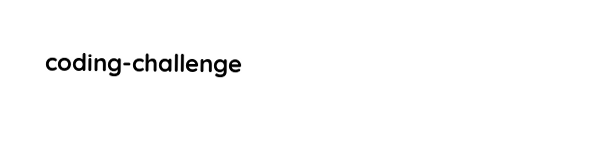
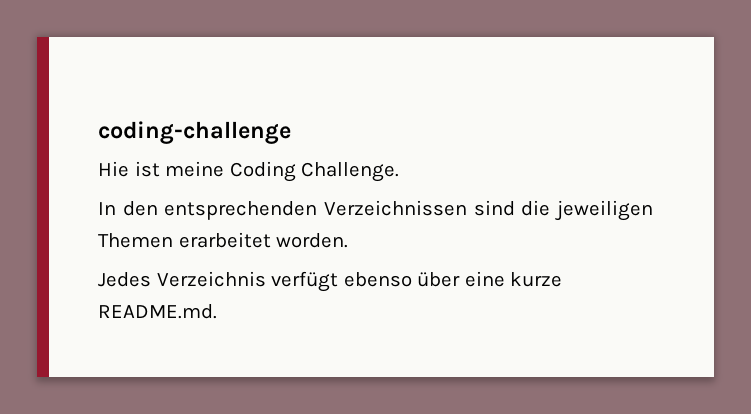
+ Hie ist meine Coding Challenge.
+ In den entsprechenden Verzeichnissen sind die jeweiligen Themen erarbeitet worden.
+ Jedes Verzeichnis verfügt ebenso über eine kurze README.md.

